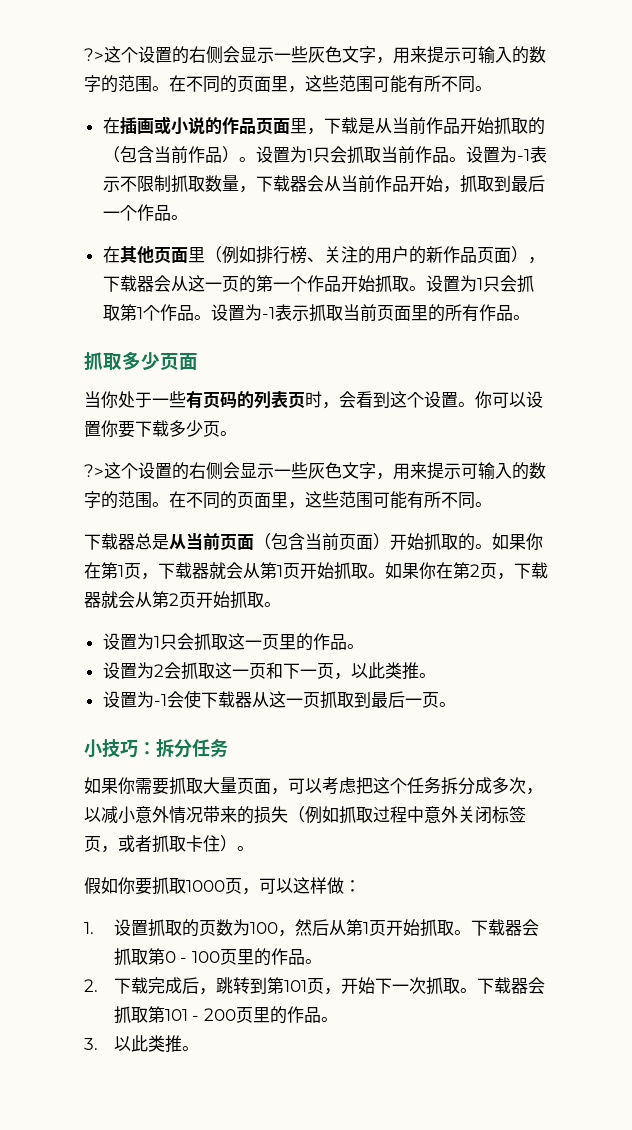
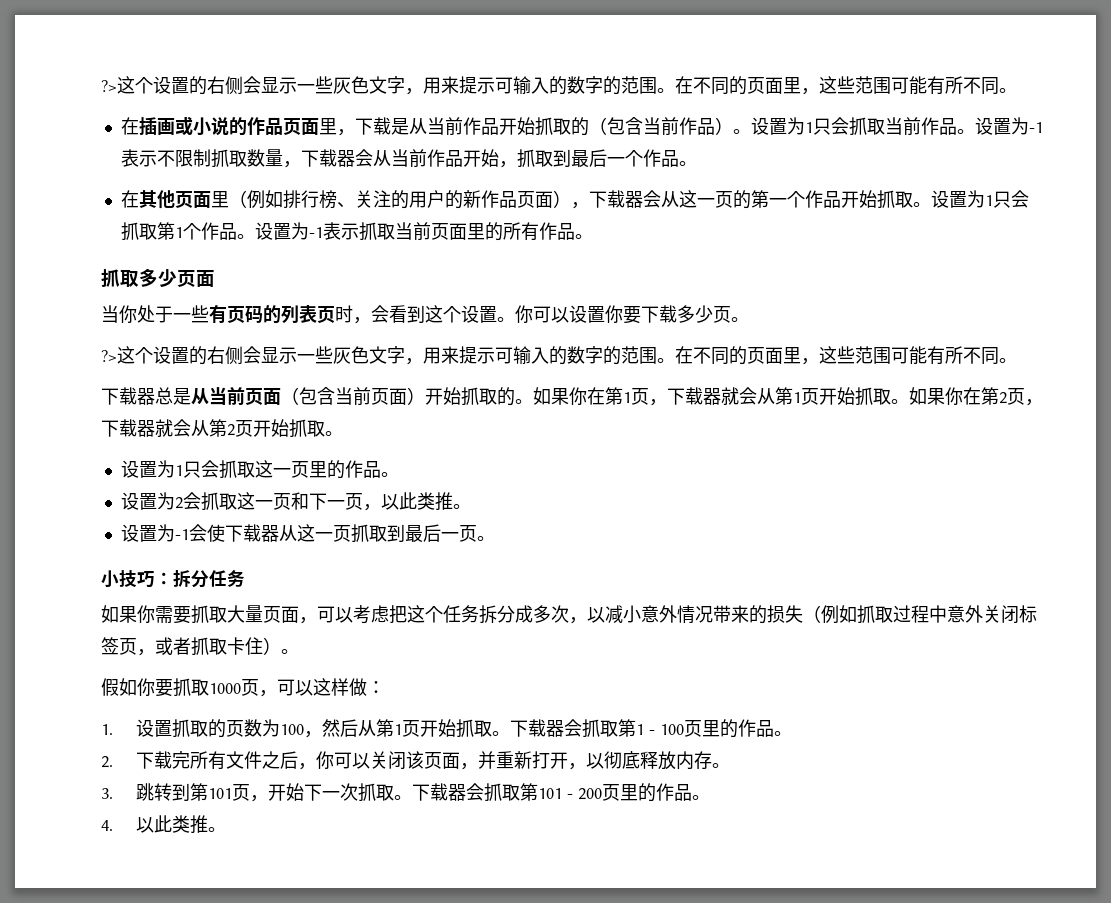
- 下载器会抓取第0 - 100页里的作品。
+ 下载器会抓取第1 - 100页里的作品。
- 2.下载完成后，跳转到第101页，开始下一次抓取。
+ 2.下载完所有文件之后，你可以关闭该页面，并重新打开，以彻底释放内存。
+ 3.跳转到第101页，开始下一次抓取。
- 3.以此类推。
+ 4.以此类推。

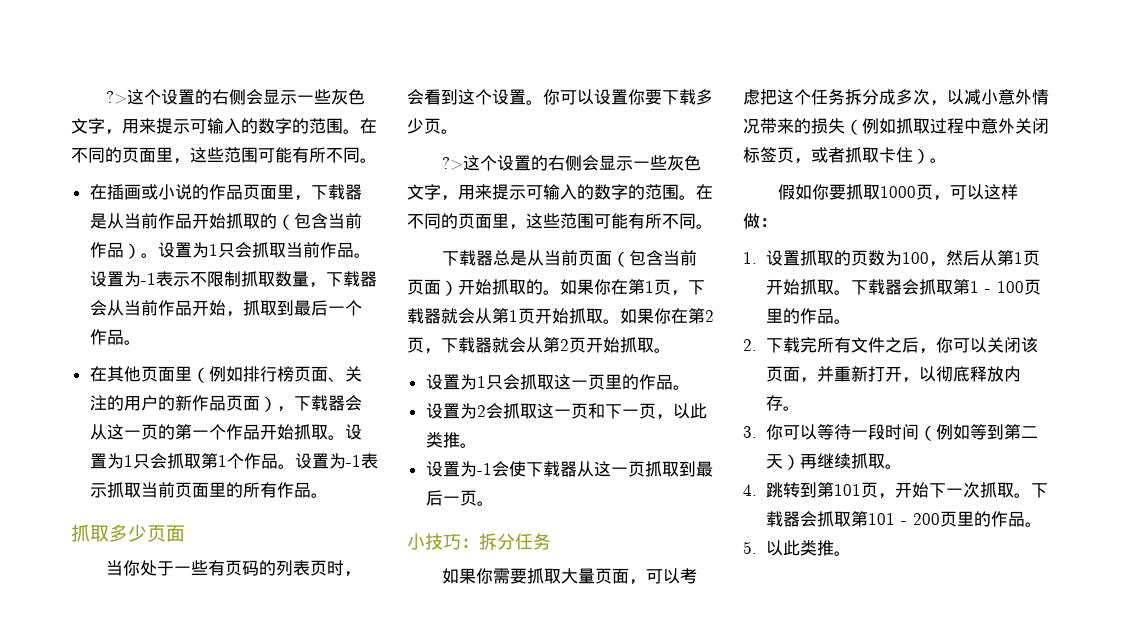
- 在插画或小说的作品页面里，下载是从当前作品开始抓取的（包含当前作品）。
+ 在插画或小说的作品页面里，下载器是从当前作品开始抓取的（包含当前作品）。
- 在其他页面里（例如排行榜、关注的用户的新作品页面），下载器会从这一页的第一个作品开始抓取。
+ 在其他页面里（例如排行榜页面、关注的用户的新作品页面），下载器会从这一页的第一个作品开始抓取。
- 3.跳转到第101页，开始下一次抓取。
+ 3.你可以等待一段时间（例如等到第二天）再继续抓取。
+ 4.跳转到第101页，开始下一次抓取。
- 4.以此类推。
+ 5.以此类推。

